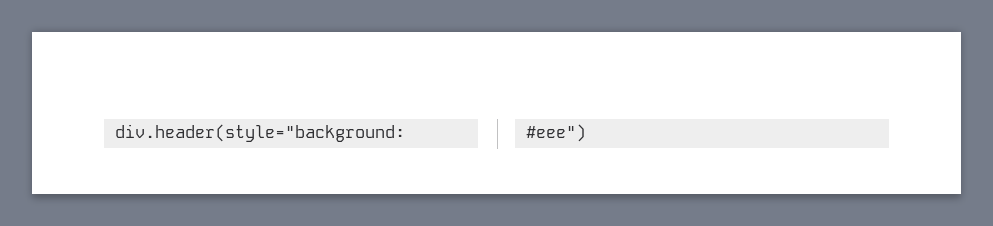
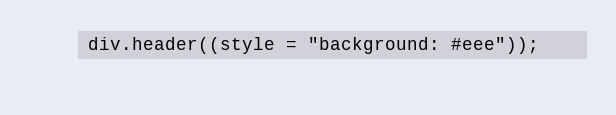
- div.header(style="background: #eee")
+ div.header((style = "background: #eee"));

